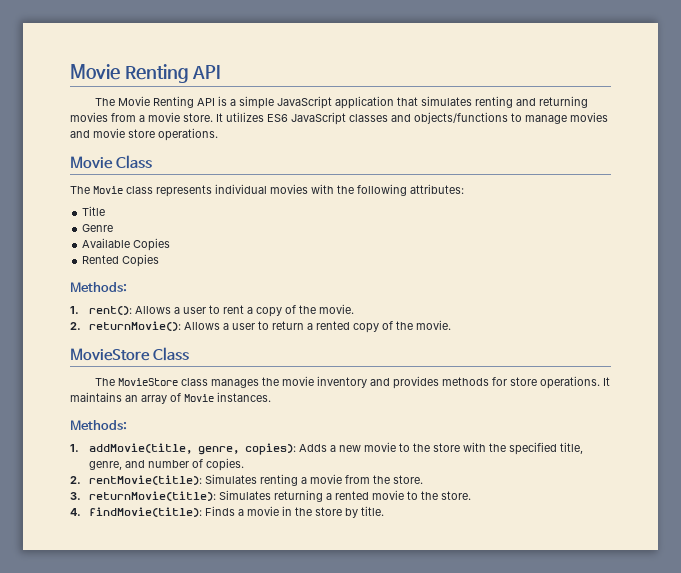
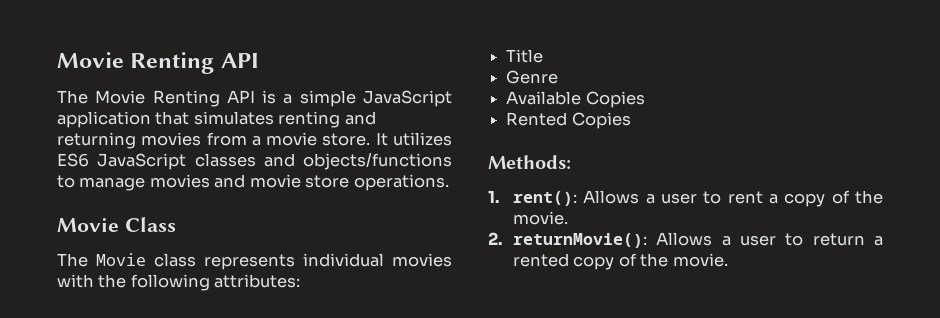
- MovieStore Class
- The MovieStore class manages the movie inventory and provides methods for store operations. It maintains an array of Movie instances.
- Methods:
- 1. addMovie(title, genre, copies): Adds a new movie to the store with the specified title, genre, and number of copies.
- 2. rentMovie(title): Simulates renting a movie from the store.
- 3. returnMovie(title): Simulates returning a rented movie to the store.
- 4. findMovie(title): Finds a movie in the store by title.

